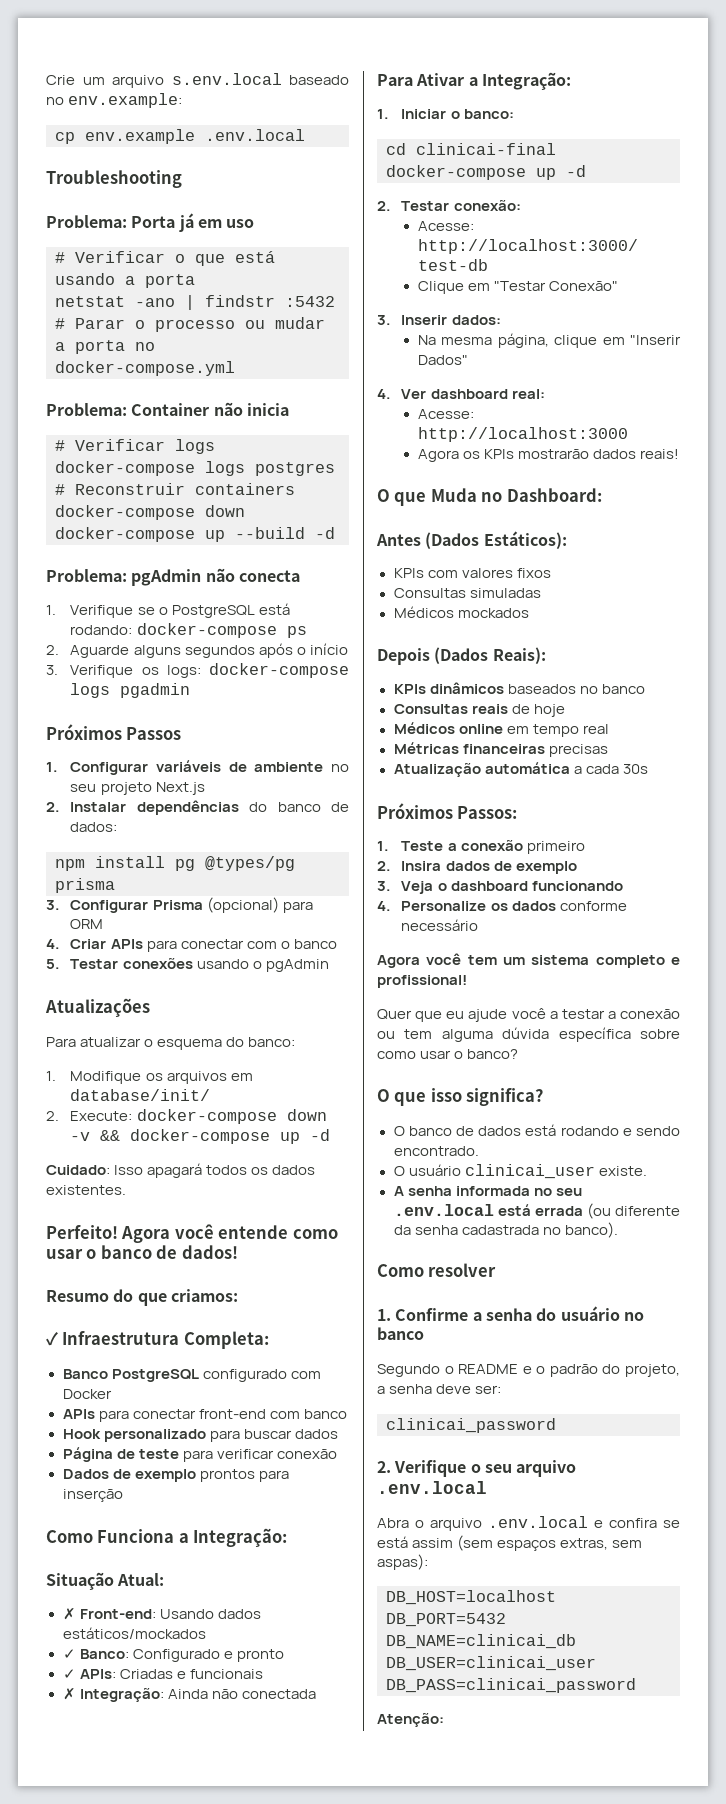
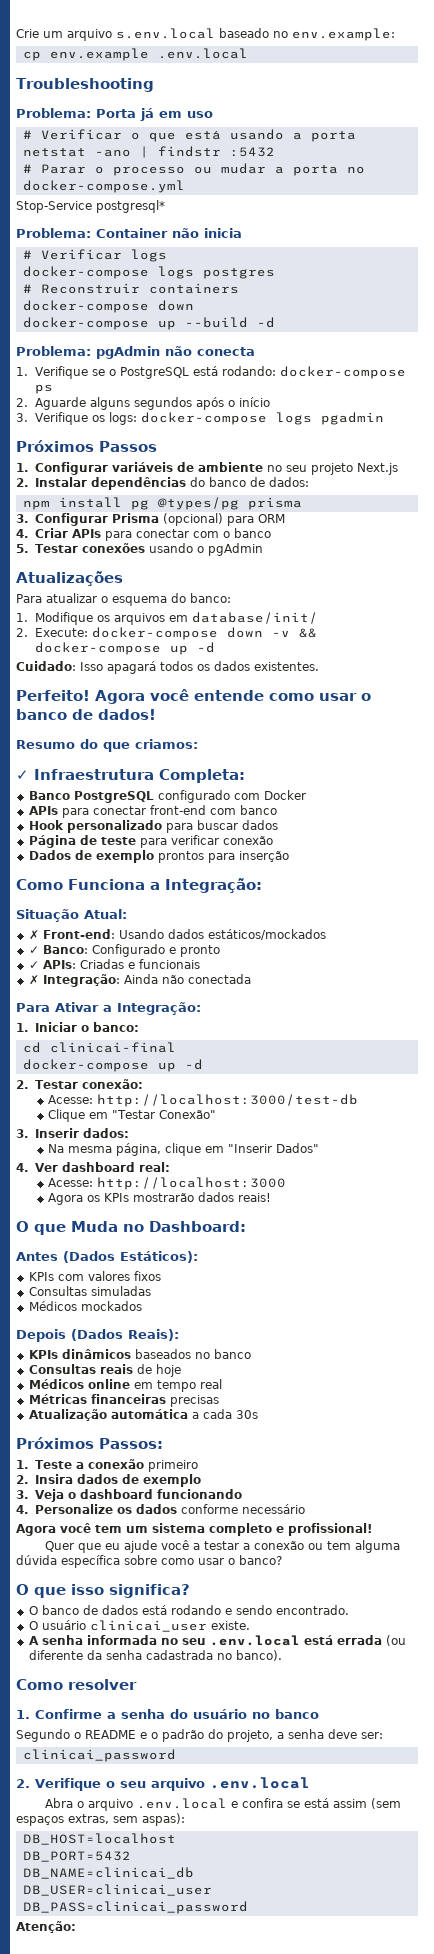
+ Stop-Service postgresql*

